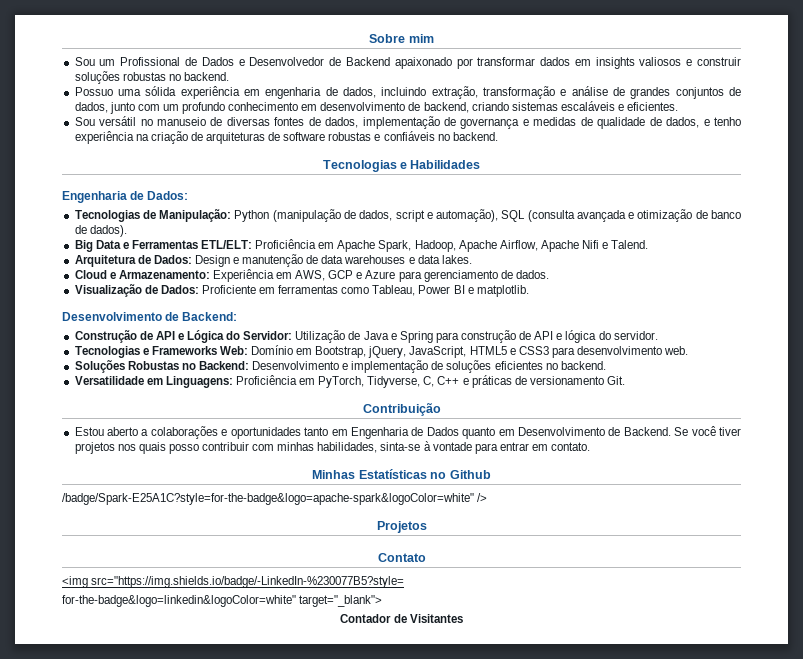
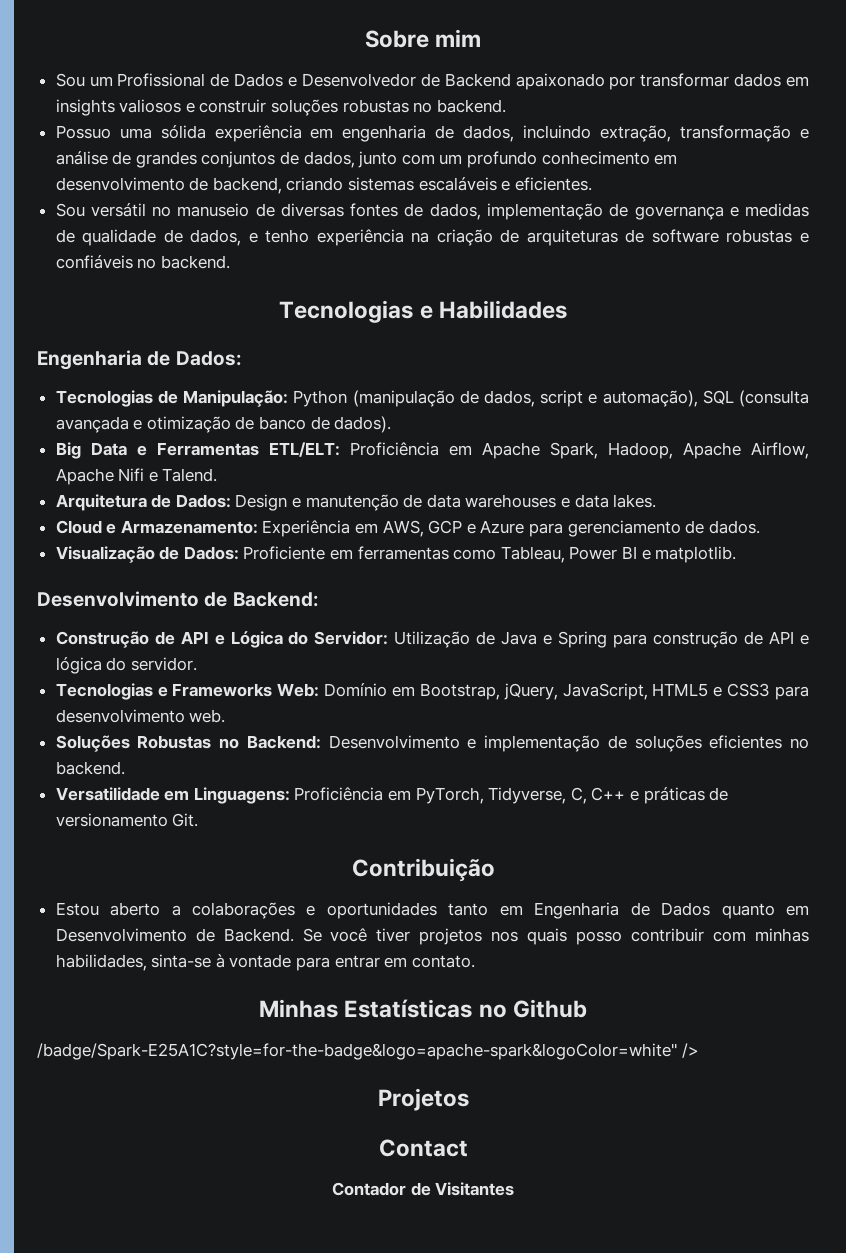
- Contato
- <img src="https://img.shields.io/badge/-LinkedIn-%230077B5?style=
- for-the-badge&logo=linkedin&logoColor=white" target="_blank">
+ Contact

